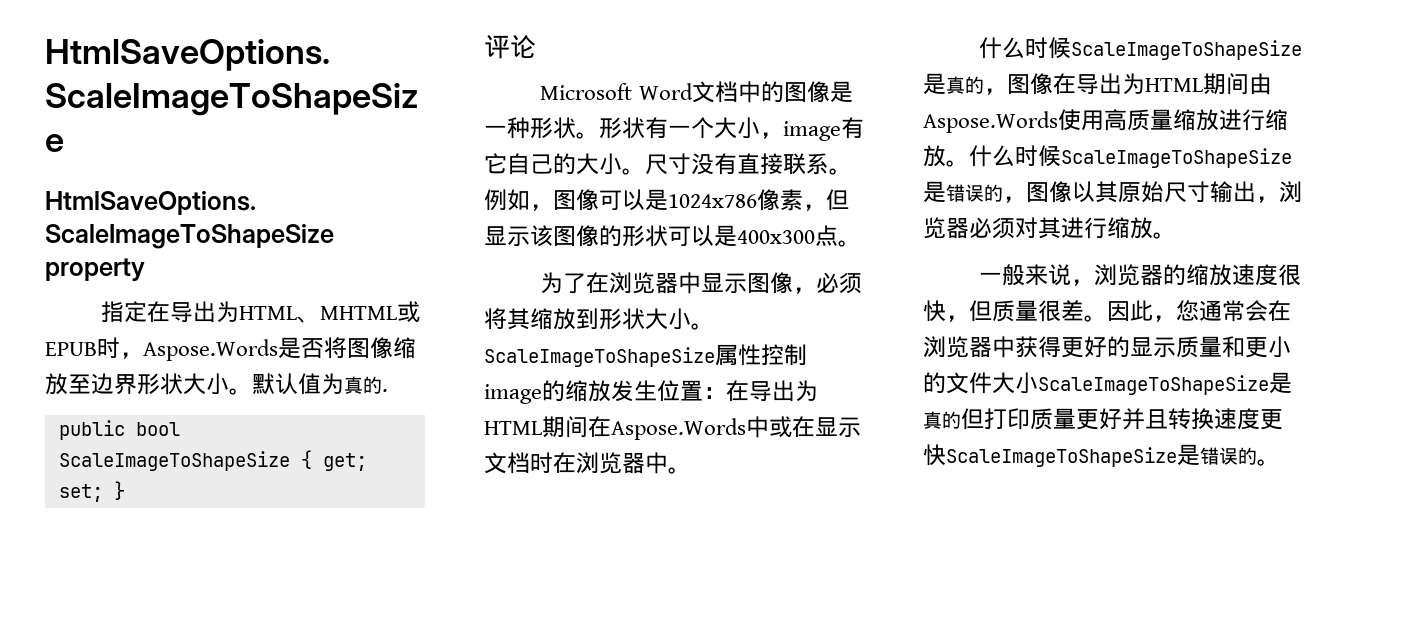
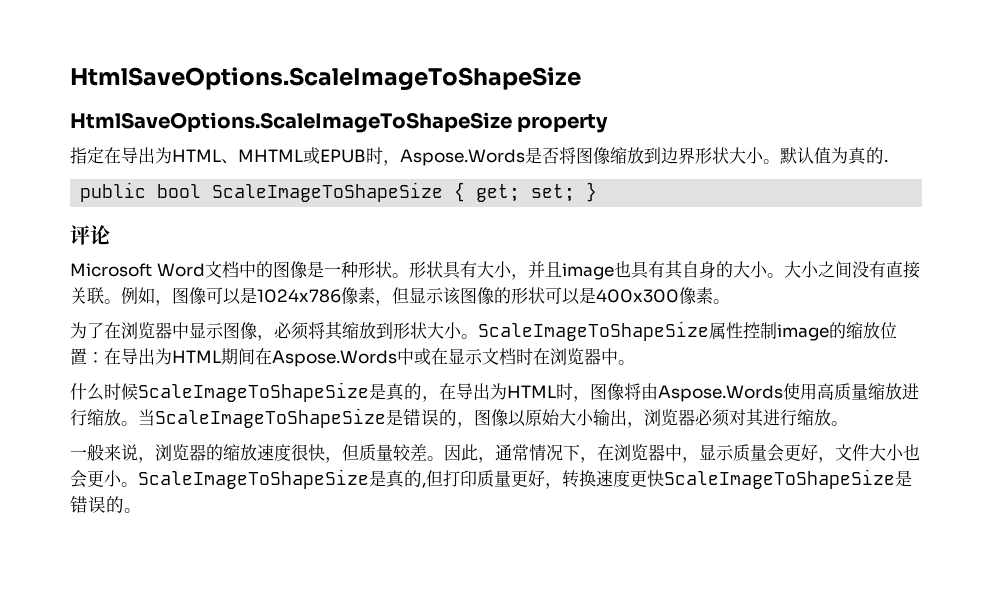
- 指定在导出为HTML、MHTML或EPUB时，Aspose.Words是否将图像缩放至边界形状大小。
+ 指定在导出为HTML、MHTML或EPUB时，Aspose.Words是否将图像缩放到边界形状大小。
- 形状有一个大小，image有它自己的大小。尺寸没有直接联系。
+ 形状具有大小，并且image也具有其自身的大小。大小之间没有直接关联。
- 例如，图像可以是1024x786像素，但显示该图像的形状可以是400x300点。
+ 例如，图像可以是1024x786像素，但显示该图像的形状可以是400x300像素。
- ScaleImageToShapeSize属性控制image的缩放发生位置：在导出为HTML期间在Aspose.Words中或在显示文档时在浏览器中。
+ ScaleImageToShapeSize属性控制image的缩放位置：在导出为HTML期间在Aspose.Words中或在显示文档时在浏览器中。
- 什么时候ScaleImageToShapeSize是真的，图像在导出为HTML期间由Aspose.Words使用高质量缩放进行缩放。
+ 什么时候ScaleImageToShapeSize是真的，在导出为HTML时，图像将由Aspose.Words使用高质量缩放进行缩放。
- 什么时候ScaleImageToShapeSize是错误的，图像以其原始尺寸输出，浏览器必须对其进行缩放。
+ 当ScaleImageToShapeSize是错误的，图像以原始大小输出，浏览器必须对其进行缩放。
- 一般来说，浏览器的缩放速度很快，但质量很差。
+ 一般来说，浏览器的缩放速度很快，但质量较差。
- 因此，您通常会在浏览器中获得更好的显示质量和更小的文件大小ScaleImageToShapeSize是真的但打印质量更好并且转换速度更快ScaleImageToShapeSize是错误的。
+ 因此，通常情况下，在浏览器中，显示质量会更好，文件大小也会更小。ScaleImageToShapeSize是真的,但打印质量更好，转换速度更快ScaleImageToShapeSize是错误的。

